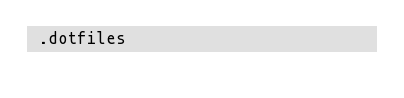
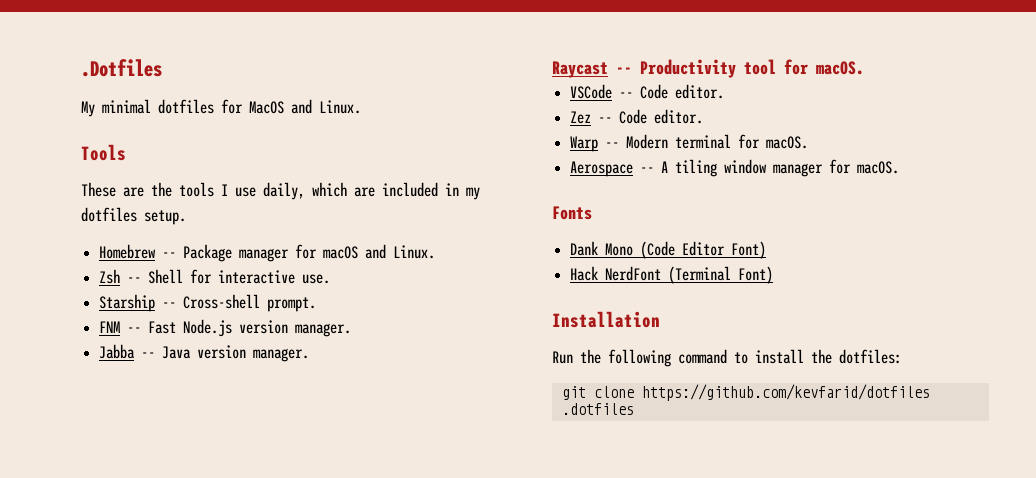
- .dotfiles
+ .Dotfiles
+ My minimal dotfiles for MacOS and Linux.
+ Tools
+ These are the tools I use daily, which are included in my dotfiles setup.
+ Homebrew -- Package manager for macOS and Linux.
+ Zsh -- Shell for interactive use.
+ Starship -- Cross-shell prompt.
+ FNM -- Fast Node.js version manager.
+ Jabba -- Java version manager.
+ Raycast -- Productivity tool for macOS.
+ VSCode -- Code editor.
+ Zez -- Code editor.
+ Warp -- Modern terminal for macOS.
+ Aerospace -- A tiling window manager for macOS.
+ Fonts
+ Dank Mono (Code Editor Font)
+ Hack NerdFont (Terminal Font)
+ Installation
+ Run the following command to install the dotfiles:
+ git clone https://github.com/kevfarid/dotfiles .dotfiles

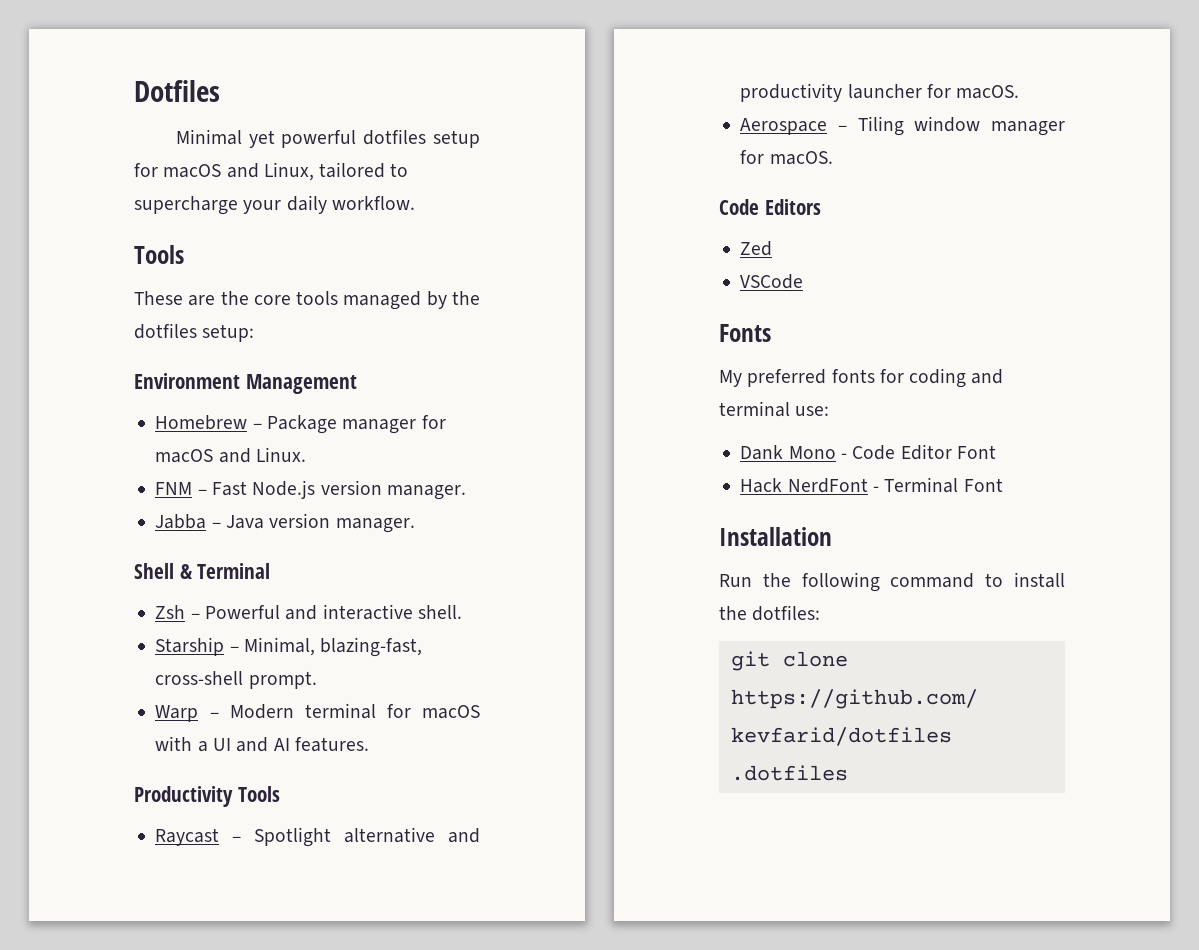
- .Dotfiles
- My minimal dotfiles for MacOS and Linux.
+ Dotfiles
+ Minimal yet powerful dotfiles setup for macOS and Linux, tailored to supercharge your daily workflow.
  Tools
- These are the tools I use daily, which are included in my dotfiles setup.
+ These are the core tools managed by the dotfiles setup:
+ Environment Management
- Homebrew -- Package manager for macOS and Linux.
+ Homebrew – Package manager for macOS and Linux.
- Zsh -- Shell for interactive use.
- Starship -- Cross-shell prompt.
- FNM -- Fast Node.js version manager.
+ FNM – Fast Node.js version manager.
- Jabba -- Java version manager.
+ Jabba – Java version manager.
- Raycast -- Productivity tool for macOS.
- VSCode -- Code editor.
- Zez -- Code editor.
+ Shell & Terminal
+ Zsh – Powerful and interactive shell.
+ Starship – Minimal, blazing-fast, cross-shell prompt.
- Warp -- Modern terminal for macOS.
+ Warp – Modern terminal for macOS with a UI and AI features.
+ Productivity Tools
+ Raycast – Spotlight alternative and productivity launcher for macOS.
- Aerospace -- A tiling window manager for macOS.
+ Aerospace – Tiling window manager for macOS.
+ Code Editors
+ Zed
+ VSCode
  Fonts
- Dank Mono (Code Editor Font)
+ My preferred fonts for coding and terminal use:
+ Dank Mono - Code Editor Font
- Hack NerdFont (Terminal Font)
+ Hack NerdFont - Terminal Font

